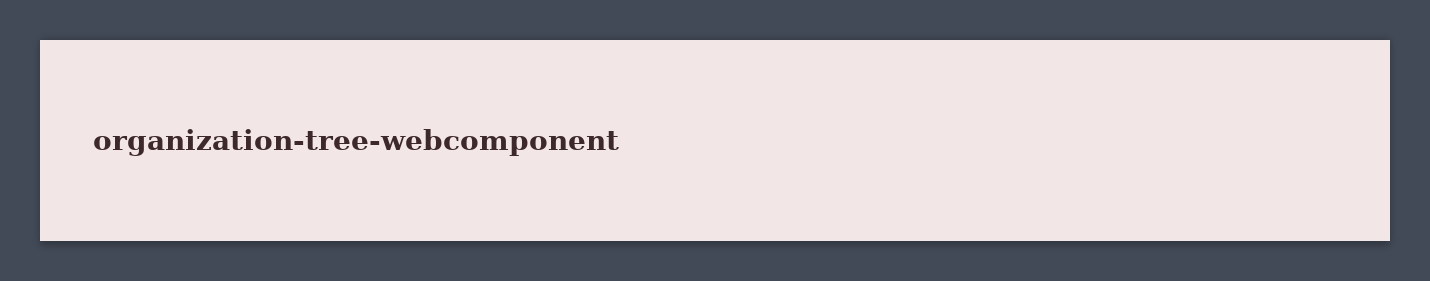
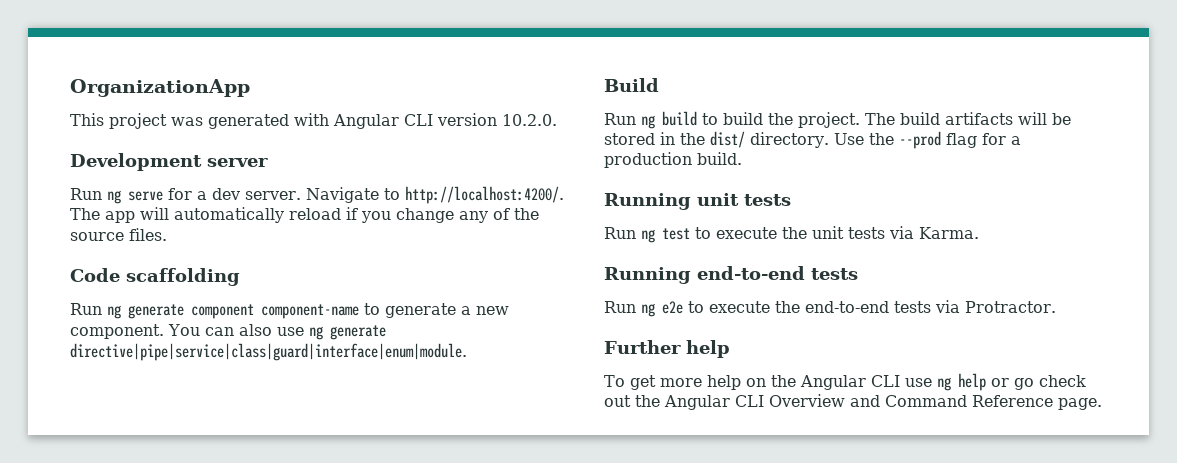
- organization-tree-webcomponent
+ OrganizationApp
+ This project was generated with Angular CLI version 10.2.0.
+ Development server
+ Run ng serve for a dev server. Navigate to http://localhost:4200/. The app will automatically reload if you change any of the source files.
+ Code scaffolding
+ Run ng generate component component-name to generate a new component. You can also use ng generate directive|pipe|service|class|guard|interface|enum|module.
+ Build
+ Run ng build to build the project. The build artifacts will be stored in the dist/ directory. Use the --prod flag for a production build.
+ Running unit tests
+ Run ng test to execute the unit tests via Karma.
+ Running end-to-end tests
+ Run ng e2e to execute the end-to-end tests via Protractor.
+ Further help
+ To get more help on the Angular CLI use ng help or go check out the Angular CLI Overview and Command Reference page.

